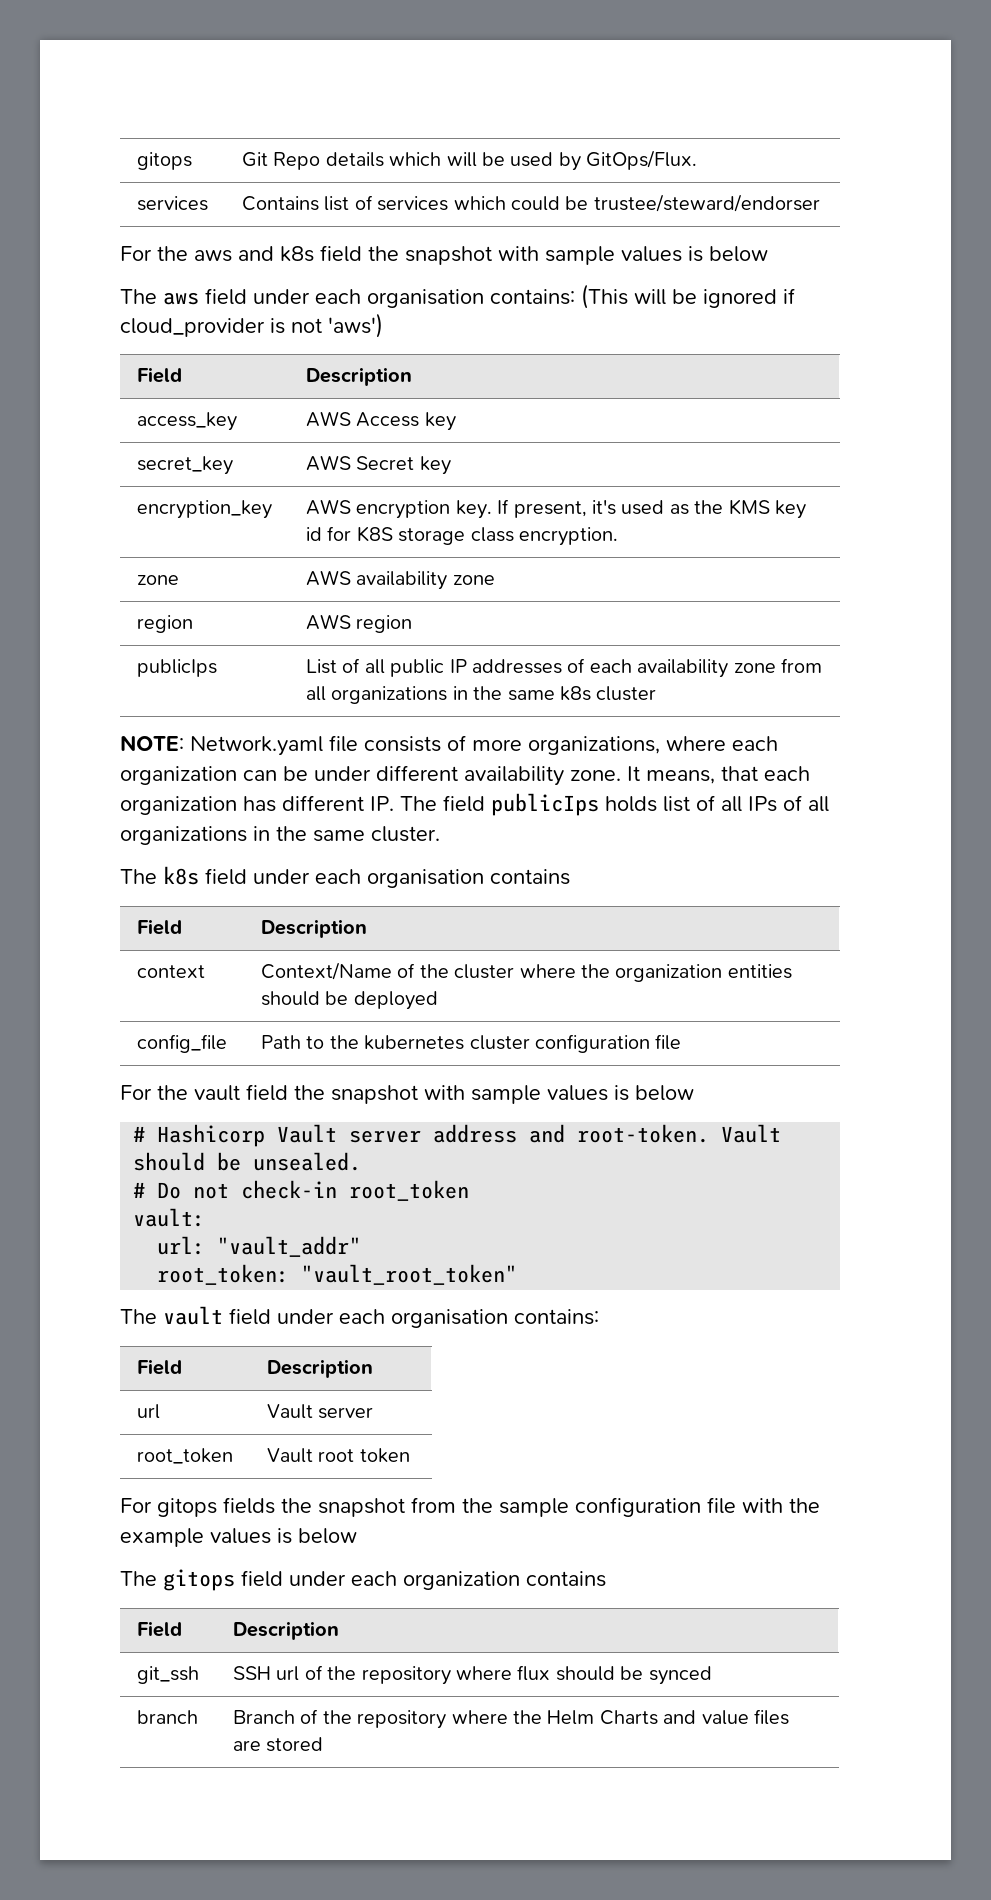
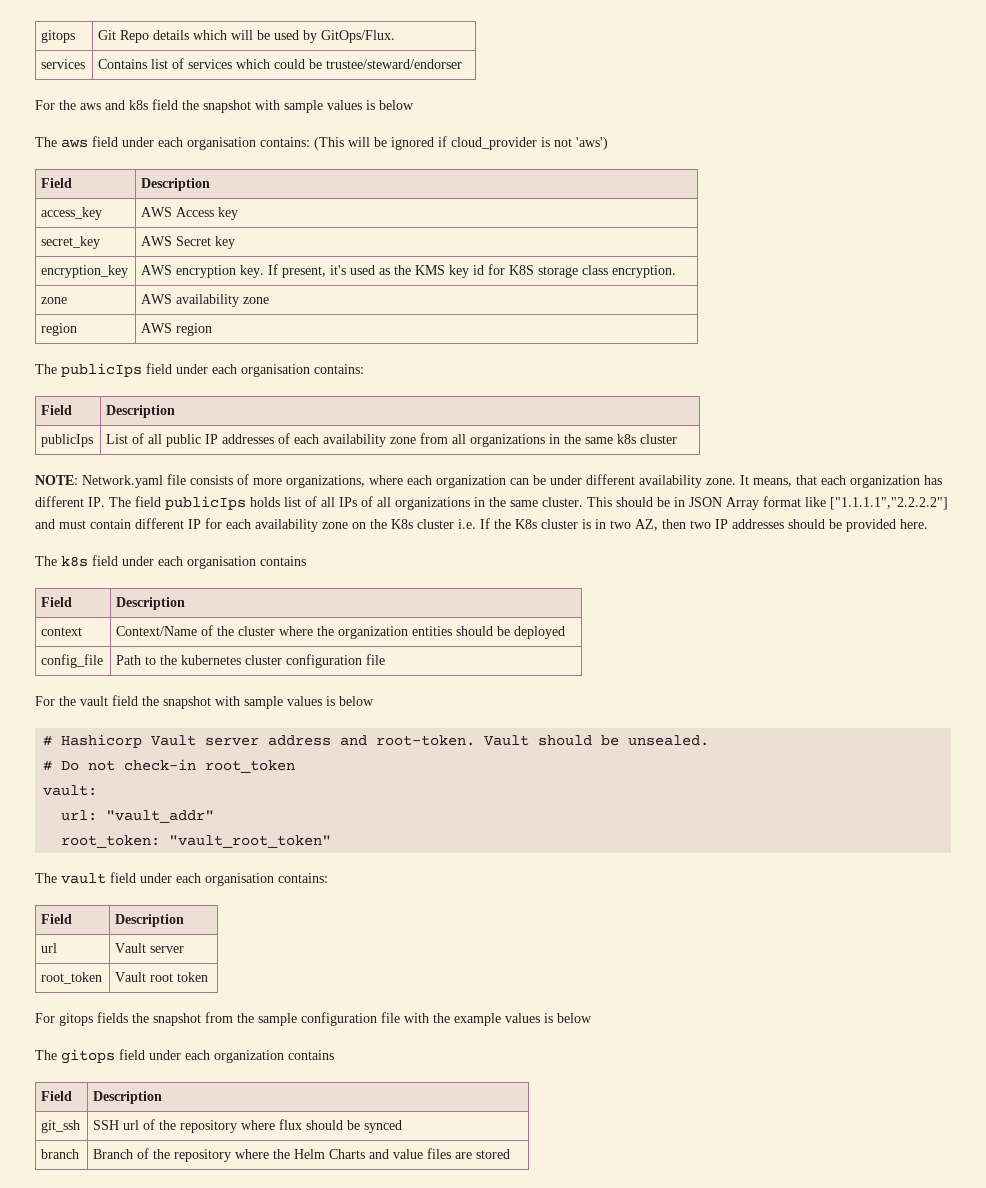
+ The publicIps field under each organisation contains:
+ Field | Description
+ This should be in JSON Array format like ["1.1.1.1","2.2.2.2"] and must contain different IP for each availability zone on the K8s cluster i.e. If the K8s cluster is in two AZ, then two IP addresses should be provided here.

